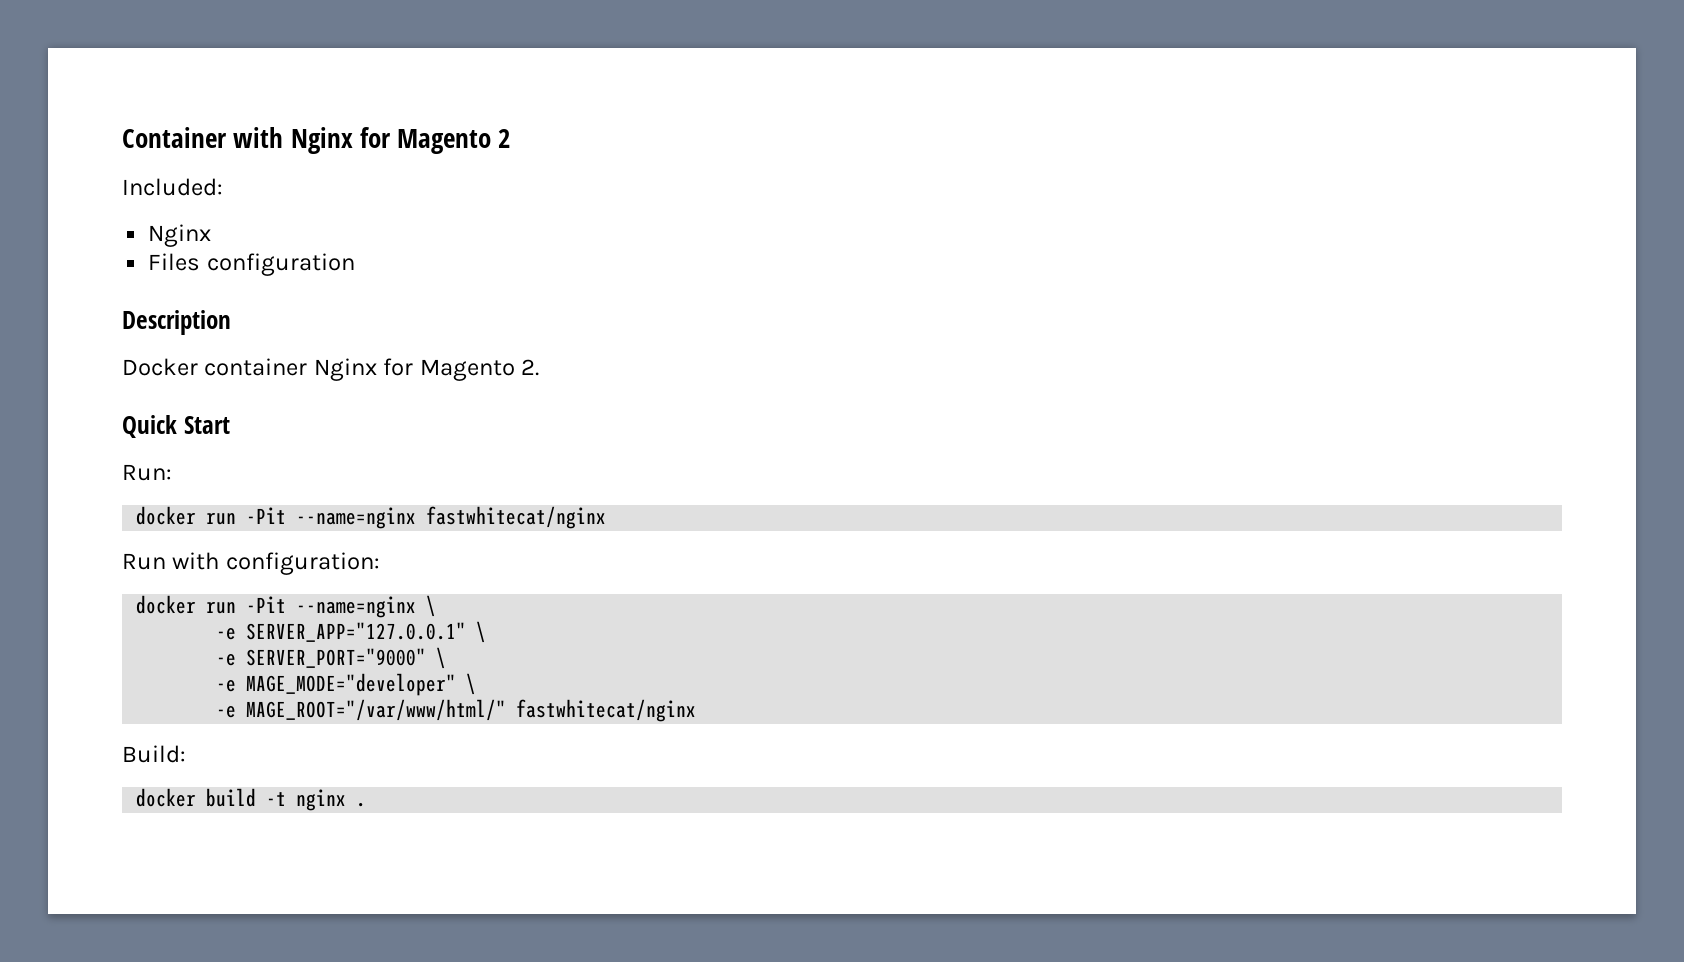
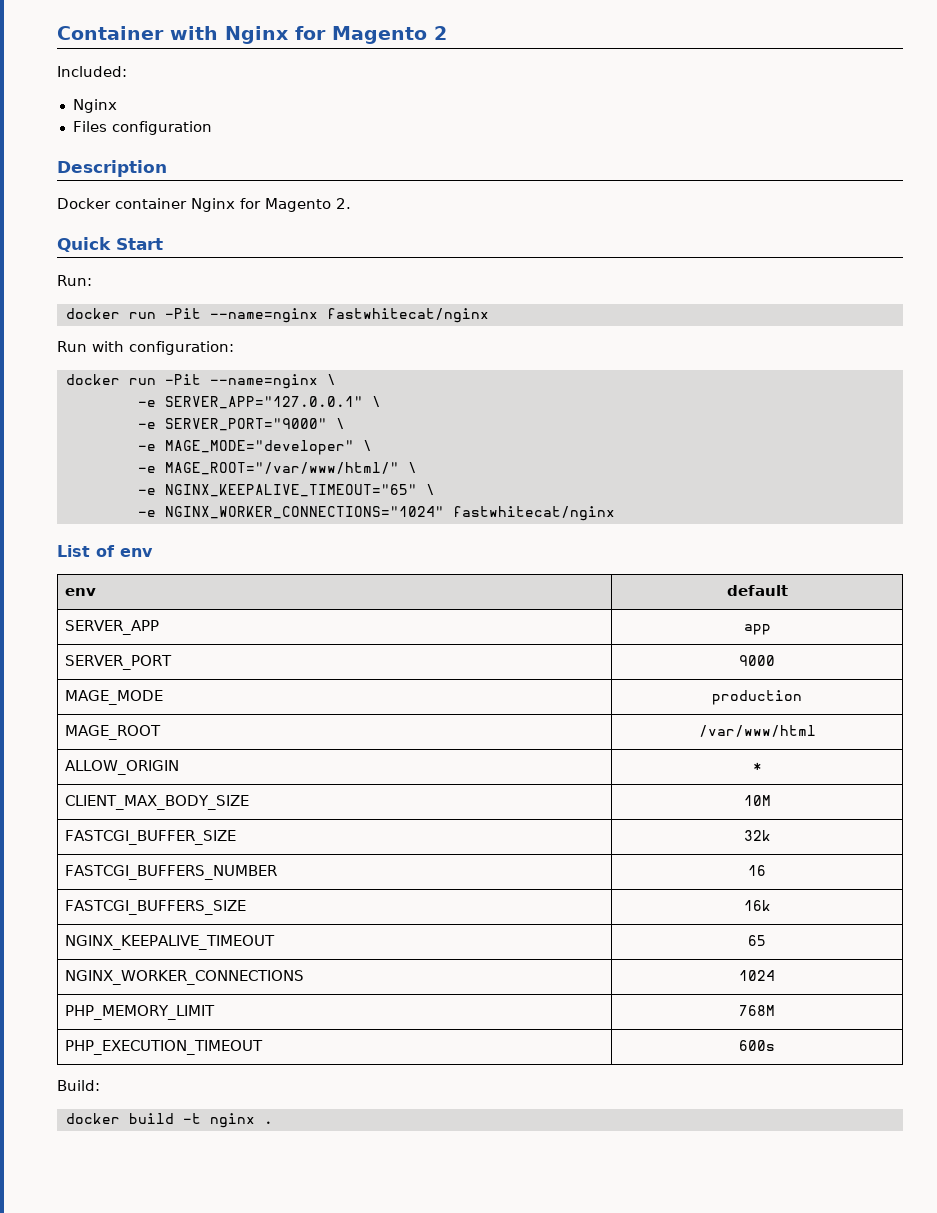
- -e MAGE_ROOT="/var/www/html/" fastwhitecat/nginx
+ -e MAGE_ROOT="/var/www/html/" \
+ -e NGINX_KEEPALIVE_TIMEOUT="65" \
+ -e NGINX_WORKER_CONNECTIONS="1024" fastwhitecat/nginx
+ List of env
+ env | default
+ SERVER_APP | app
+ SERVER_PORT | 9000
+ MAGE_MODE | production
+ MAGE_ROOT | /var/www/html
+ ALLOW_ORIGIN | *
+ CLIENT_MAX_BODY_SIZE | 10M
+ FASTCGI_BUFFER_SIZE | 32k
+ FASTCGI_BUFFERS_NUMBER | 16
+ FASTCGI_BUFFERS_SIZE | 16k
+ NGINX_KEEPALIVE_TIMEOUT | 65
+ NGINX_WORKER_CONNECTIONS | 1024
+ PHP_MEMORY_LIMIT | 768M
+ PHP_EXECUTION_TIMEOUT | 600s

